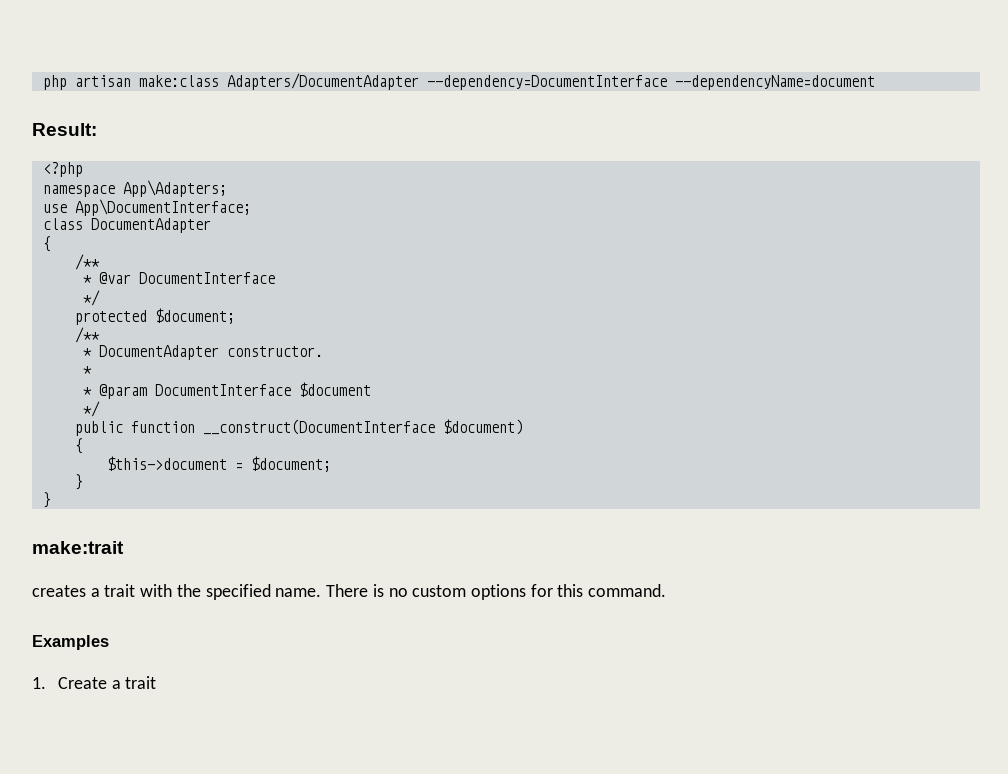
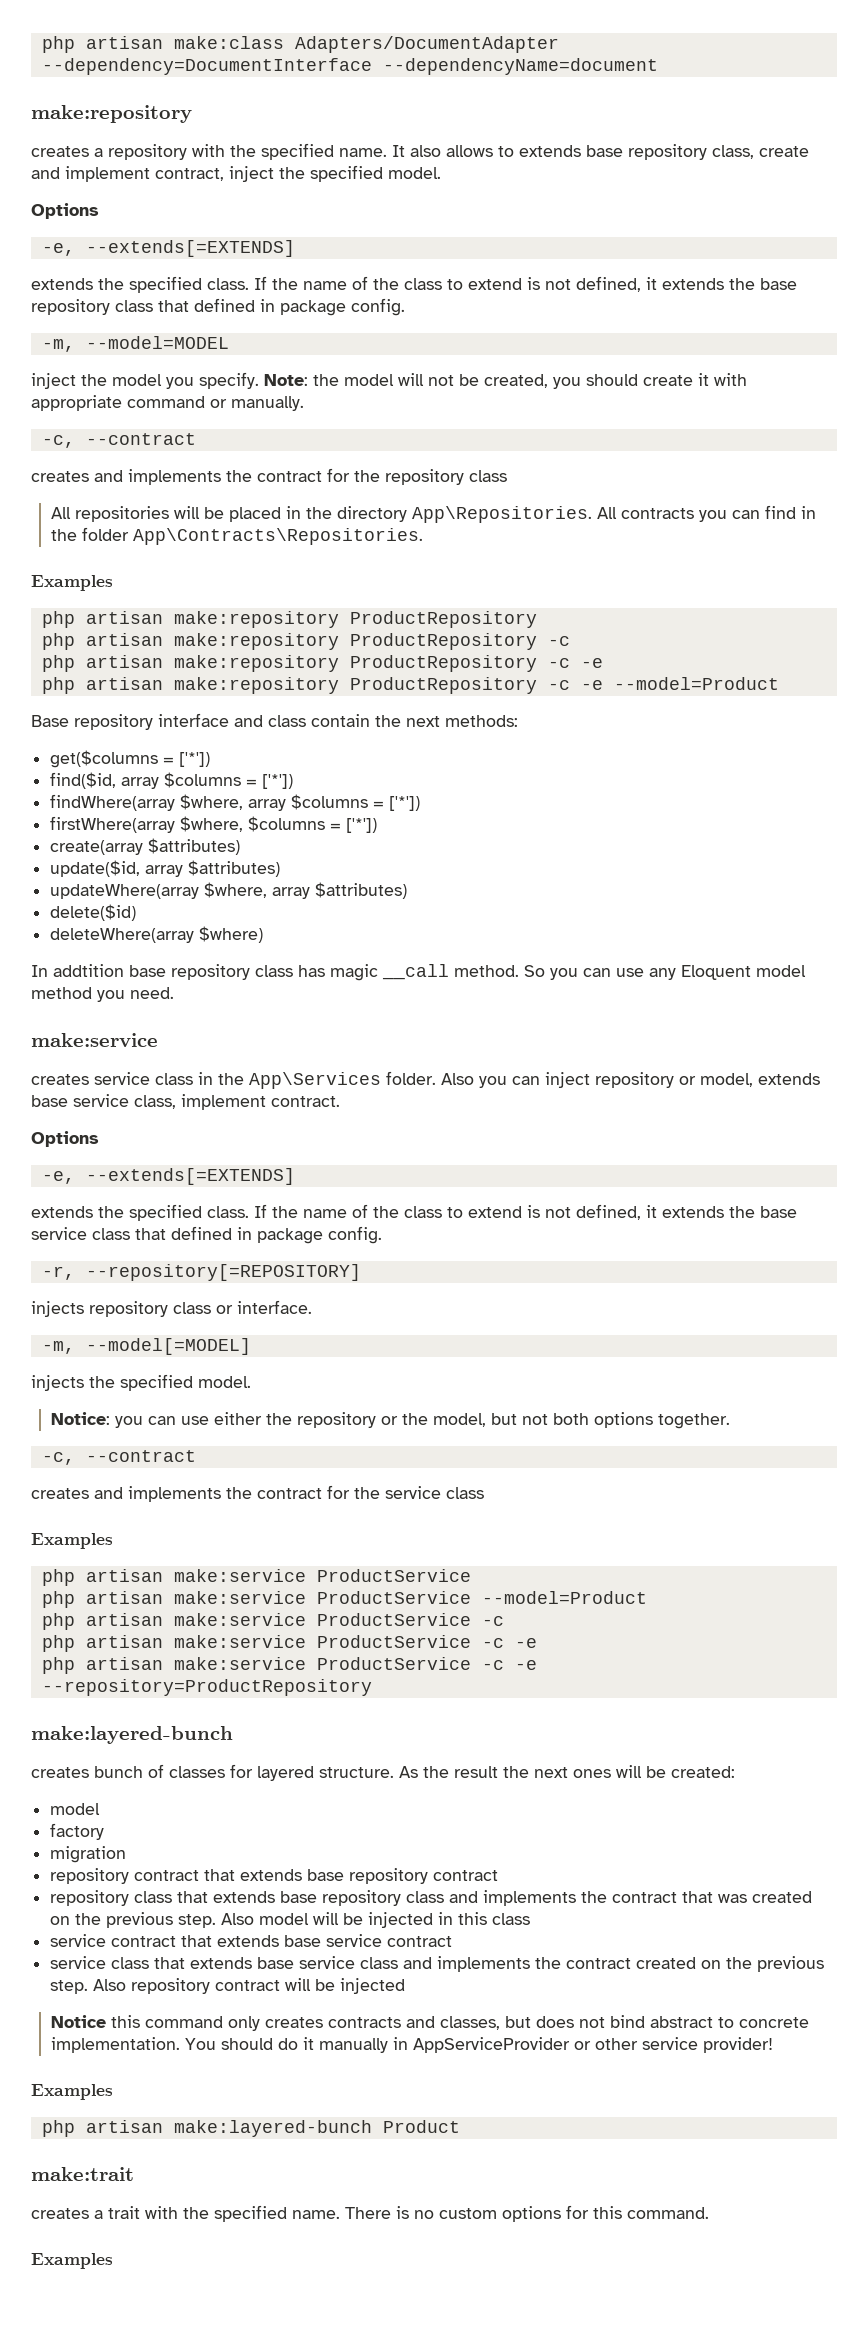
  php artisan make:class Adapters/DocumentAdapter --dependency=DocumentInterface --dependencyName=document
- Result:
- <?php
- namespace App\Adapters;
- use App\DocumentInterface;
- class DocumentAdapter
- {
- /**
- * @var DocumentInterface
- */
- protected $document;
- /**
- * DocumentAdapter constructor.
- *
- * @param DocumentInterface $document
- */
- public function __construct(DocumentInterface $document)
- {
- $this->document = $document;
- }
- }
+ make:repository
+ creates a repository with the specified name. It also allows to extends base repository class, create and implement contract, inject the specified model.
+ Options
+ -e, --extends[=EXTENDS]
+ extends the specified class. If the name of the class to extend is not defined, it extends the base repository class that defined in package config.
+ -m, --model=MODEL
+ inject the model you specify. Note: the model will not be created, you should create it with appropriate command or manually.
+ -c, --contract
+ creates and implements the contract for the repository class
+ All repositories will be placed in the directory App\Repositories. All contracts you can find in the folder App\Contracts\Repositories.
+ Examples
+ php artisan make:repository ProductRepository
+ php artisan make:repository ProductRepository -c
+ php artisan make:repository ProductRepository -c -e
+ php artisan make:repository ProductRepository -c -e --model=Product
+ Base repository interface and class contain the next methods:
+ get($columns = ['*'])
+ find($id, array $columns = ['*'])
+ findWhere(array $where, array $columns = ['*'])
+ firstWhere(array $where, $columns = ['*'])
+ create(array $attributes)
+ update($id, array $attributes)
+ updateWhere(array $where, array $attributes)
+ delete($id)
+ deleteWhere(array $where)
+ In addtition base repository class has magic __call method. So you can use any Eloquent model method you need.
+ make:service
+ creates service class in the App\Services folder. Also you can inject repository or model, extends base service class, implement contract.
+ Options
+ -e, --extends[=EXTENDS]
+ extends the specified class. If the name of the class to extend is not defined, it extends the base service class that defined in package config.
+ -r, --repository[=REPOSITORY]
+ injects repository class or interface.
+ -m, --model[=MODEL]
+ injects the specified model.
+ Notice: you can use either the repository or the model, but not both options together.
+ -c, --contract
+ creates and implements the contract for the service class
+ Examples
+ php artisan make:service ProductService
+ php artisan make:service ProductService --model=Product
+ php artisan make:service ProductService -c
+ php artisan make:service ProductService -c -e
+ php artisan make:service ProductService -c -e --repository=ProductRepository
+ make:layered-bunch
+ creates bunch of classes for layered structure. As the result the next ones will be created:
+ model
+ factory
+ migration
+ repository contract that extends base repository contract
+ repository class that extends base repository class and implements the contract that was created on the previous step. Also model will be injected in this class
+ service contract that extends base service contract
+ service class that extends base service class and implements the contract created on the previous step. Also repository contract will be injected
+ Notice this command only creates contracts and classes, but does not bind abstract to concrete implementation. You should do it manually in AppServiceProvider or other service provider!
+ Examples
+ php artisan make:layered-bunch Product
- 1. Create a trait

